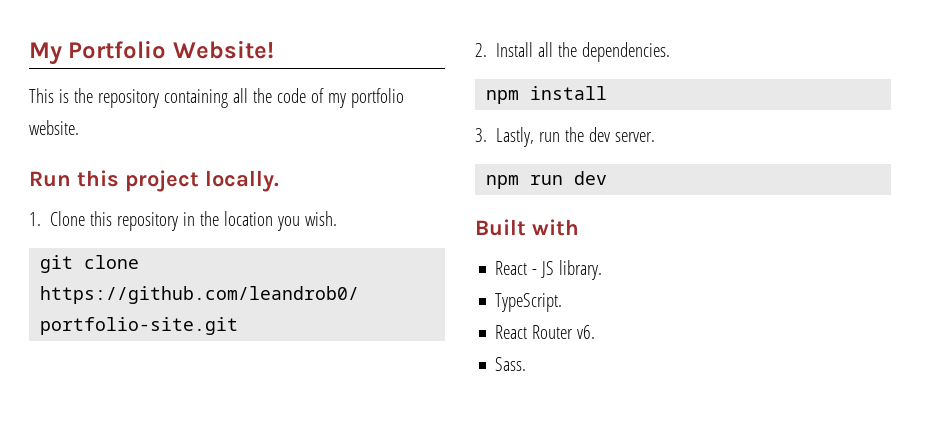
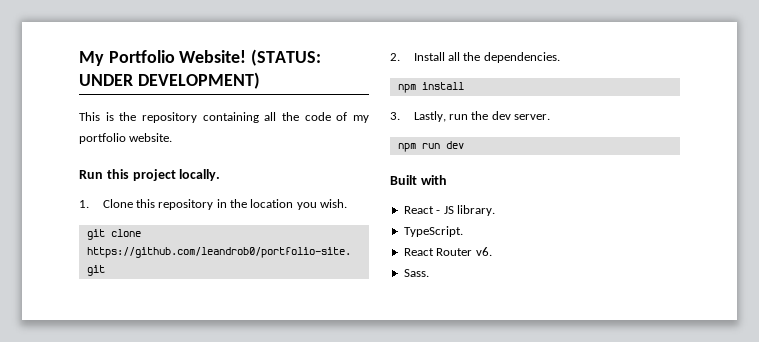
+ (STATUS: UNDER DEVELOPMENT)

